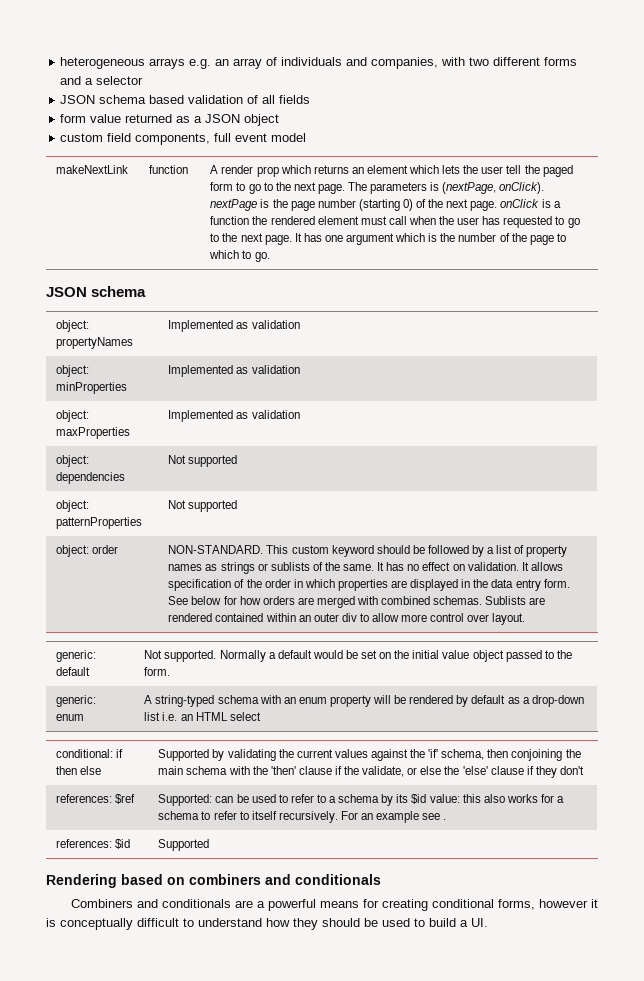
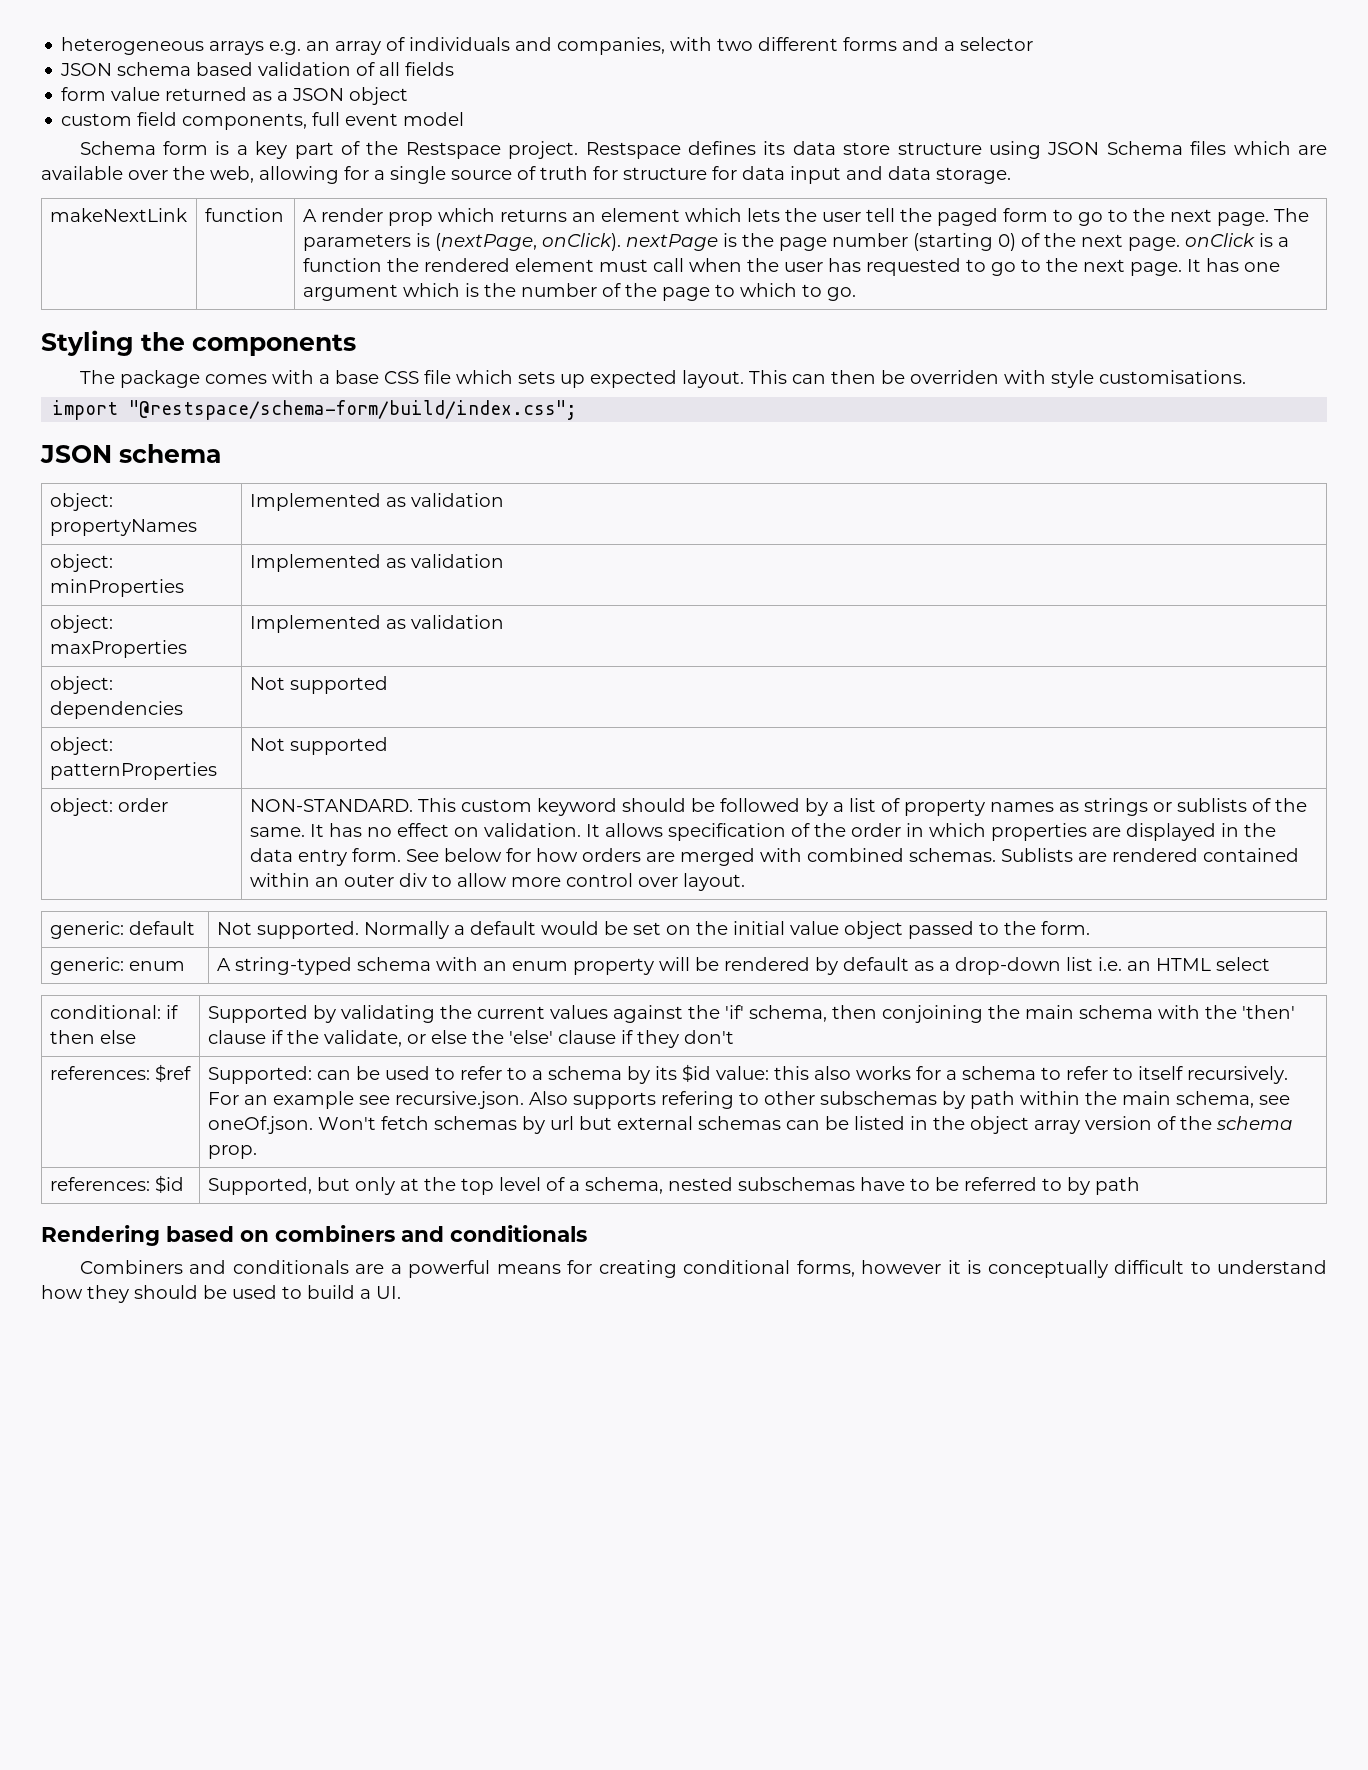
+ Schema form is a key part of the Restspace project. Restspace defines its data store structure using JSON Schema files which are available over the web, allowing for a single source of truth for structure for data input and data storage.
+ Styling the components
+ The package comes with a base CSS file which sets up expected layout. This can then be overriden with style customisations.
+ import "@restspace/schema-form/build/index.css";
- For an example see .
- references: $id | Supported
+ For an example see recursive.json. Also supports refering to other subschemas by path within the main schema, see oneOf.json. Won't fetch schemas by url but external schemas can be listed in the object array version of the schema prop.
+ references: $id | Supported, but only at the top level of a schema, nested subschemas have to be referred to by path

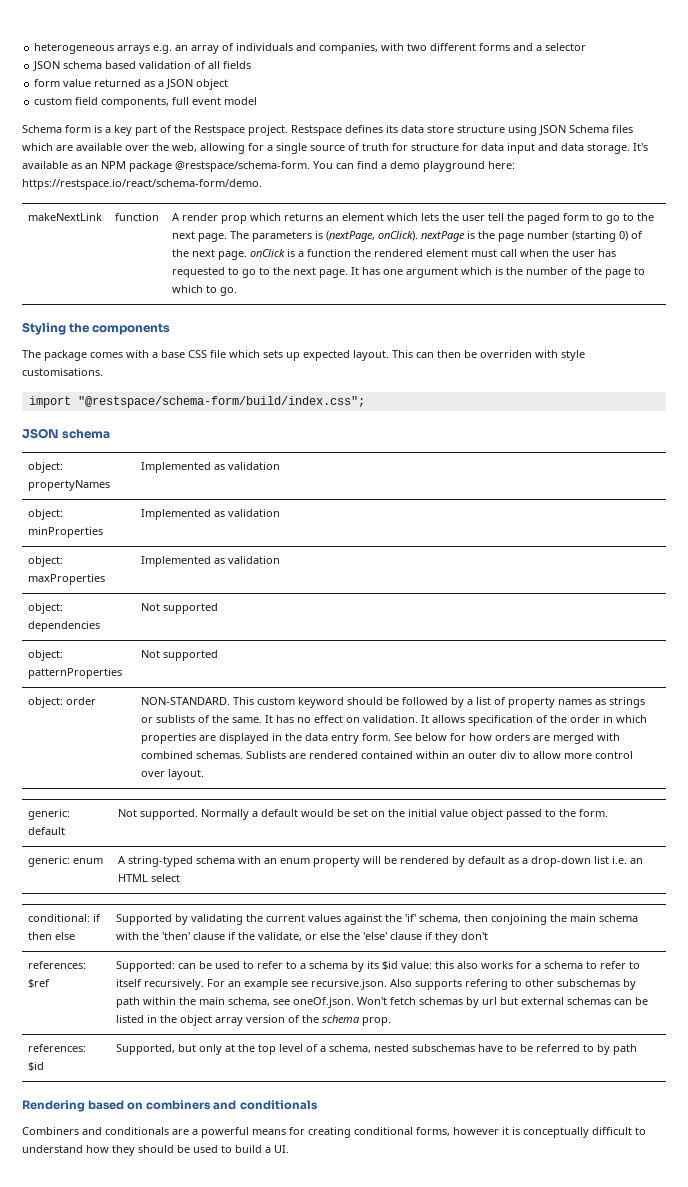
+ It's available as an NPM package @restspace/schema-form. You can find a demo playground here: https://restspace.io/react/schema-form/demo.

